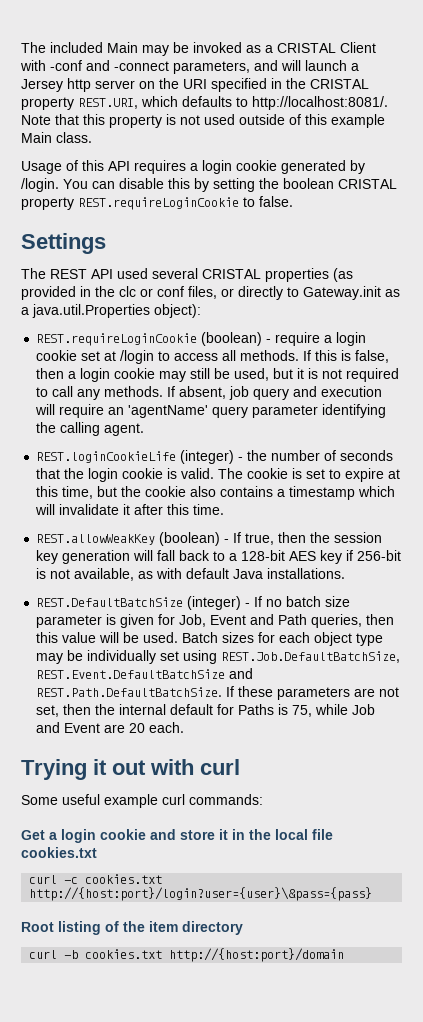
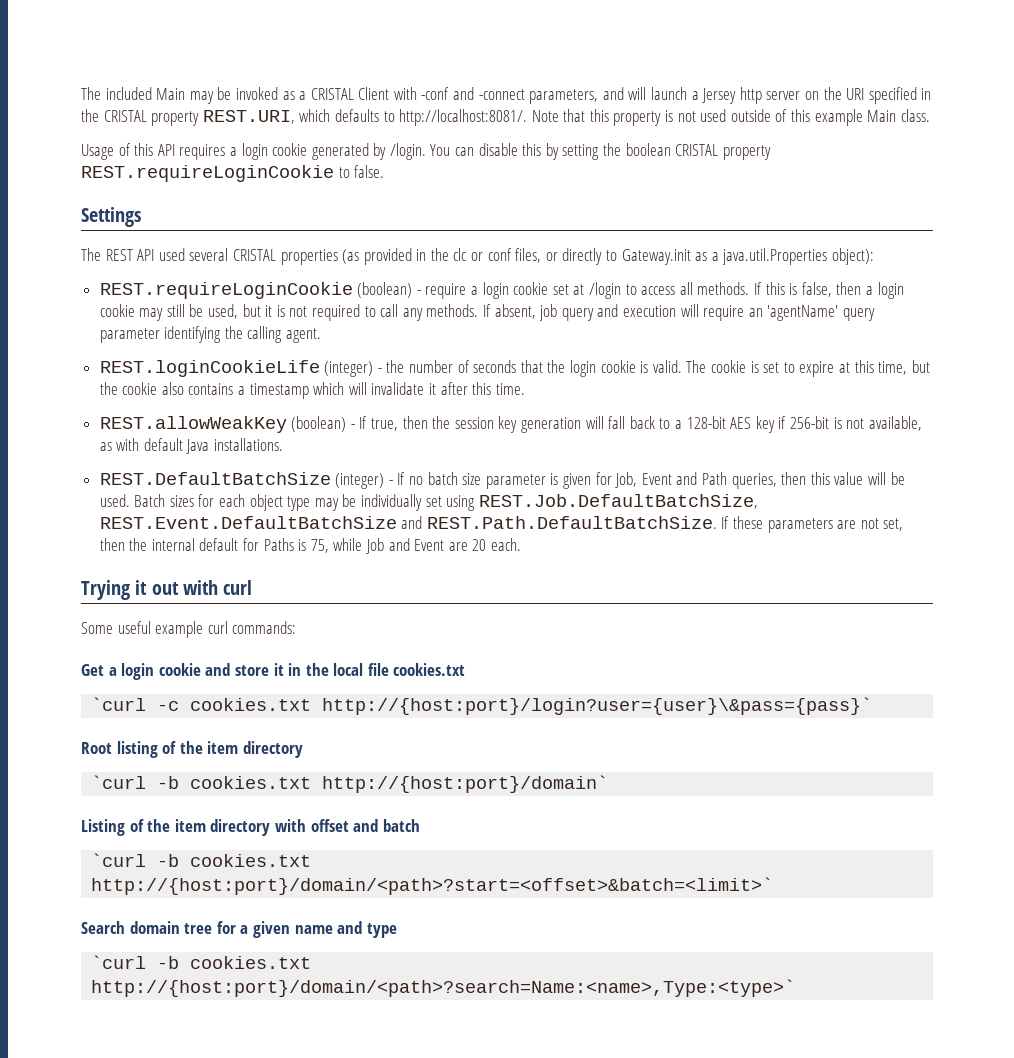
- curl -c cookies.txt http://{host:port}/login?user={user}\&pass={pass}
+ `curl -c cookies.txt http://{host:port}/login?user={user}\&pass={pass}`
- curl -b cookies.txt http://{host:port}/domain
+ `curl -b cookies.txt http://{host:port}/domain`
+ Listing of the item directory with offset and batch
+ `curl -b cookies.txt http://{host:port}/domain/<path>?start=<offset>&batch=<limit>`
+ Search domain tree for a given name and type
+ `curl -b cookies.txt http://{host:port}/domain/<path>?search=Name:<name>,Type:<type>`

